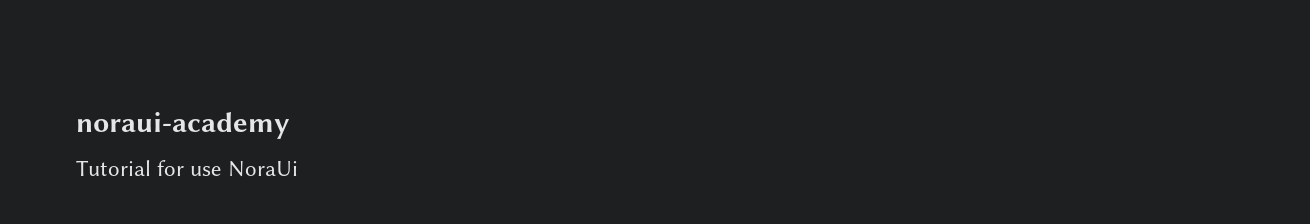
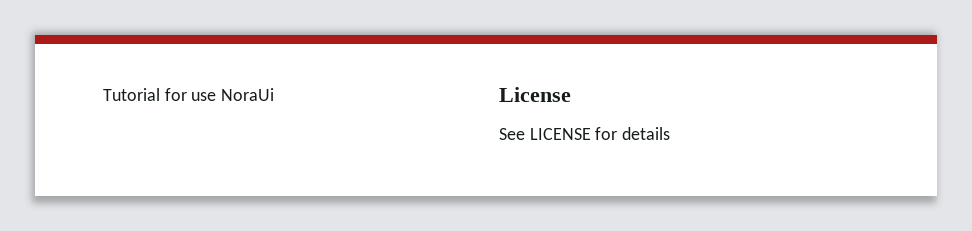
- noraui-academy
+ License
+ See LICENSE for details

